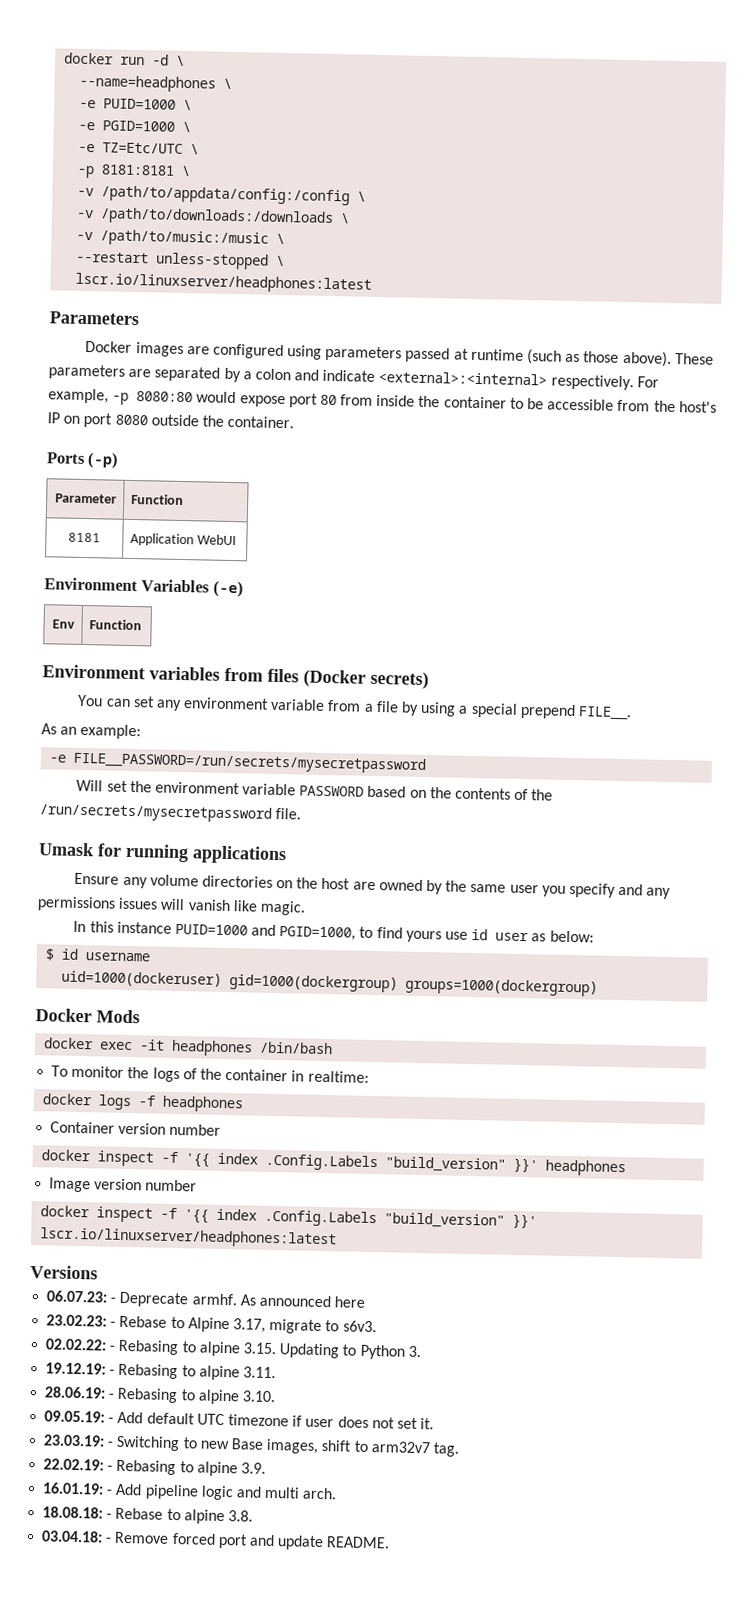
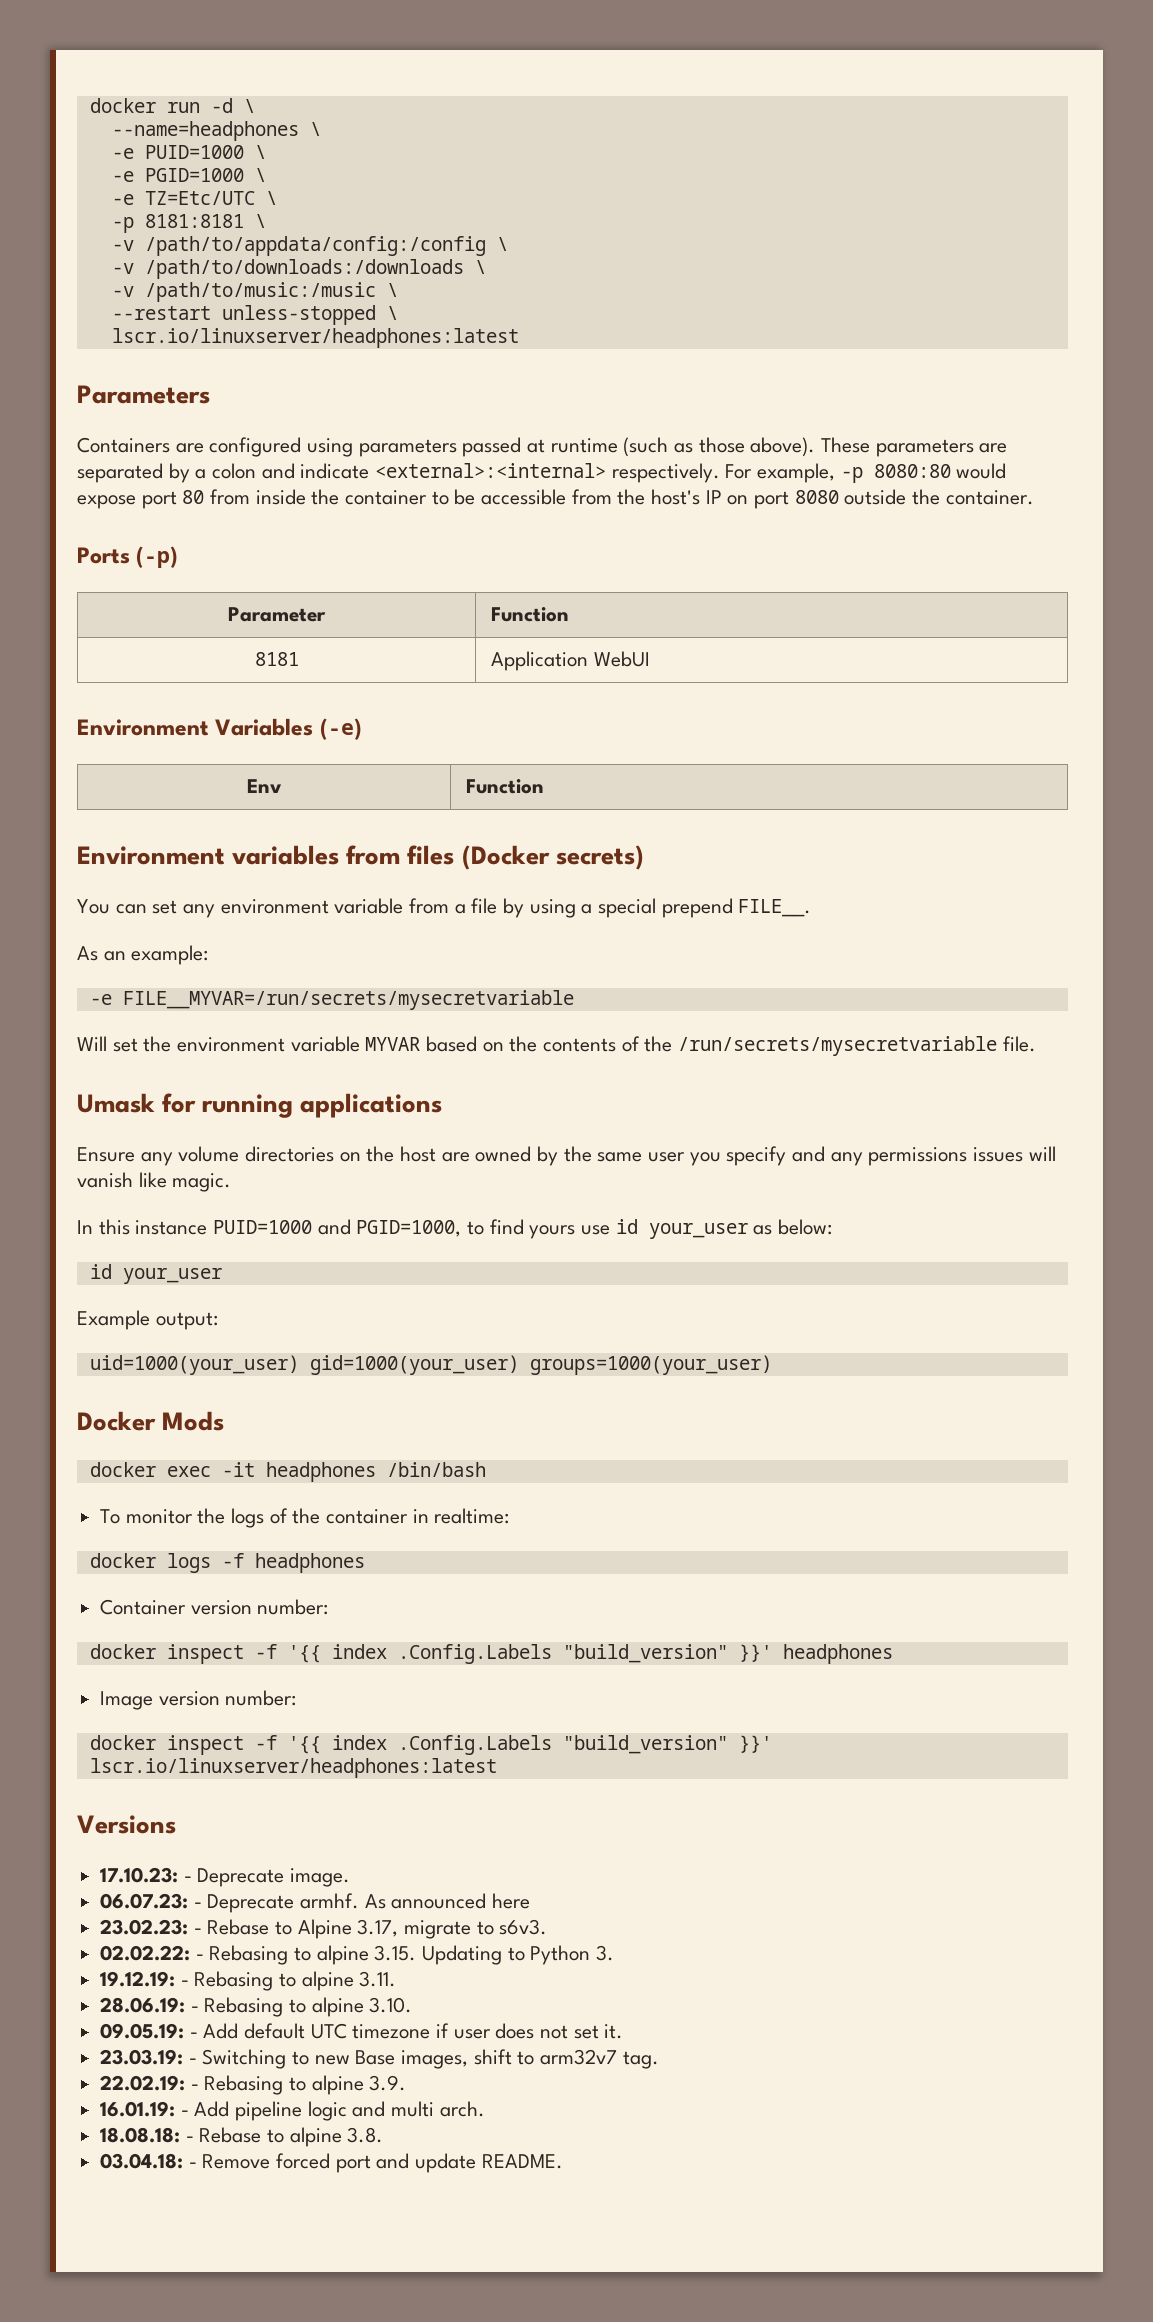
- Docker images are configured using parameters passed at runtime (such as those above).
+ Containers are configured using parameters passed at runtime (such as those above).
- -e FILE__PASSWORD=/run/secrets/mysecretpassword
+ -e FILE__MYVAR=/run/secrets/mysecretvariable
- Will set the environment variable PASSWORD based on the contents of the /run/secrets/mysecretpassword file.
+ Will set the environment variable MYVAR based on the contents of the /run/secrets/mysecretvariable file.
- In this instance PUID=1000 and PGID=1000, to find yours use id user as below:
- $ id username
- uid=1000(dockeruser) gid=1000(dockergroup) groups=1000(dockergroup)
+ In this instance PUID=1000 and PGID=1000, to find yours use id your_user as below:
+ id your_user
+ Example output:
+ uid=1000(your_user) gid=1000(your_user) groups=1000(your_user)
- Container version number
+ Container version number:
- Image version number
+ Image version number:
+ 17.10.23: - Deprecate image.

